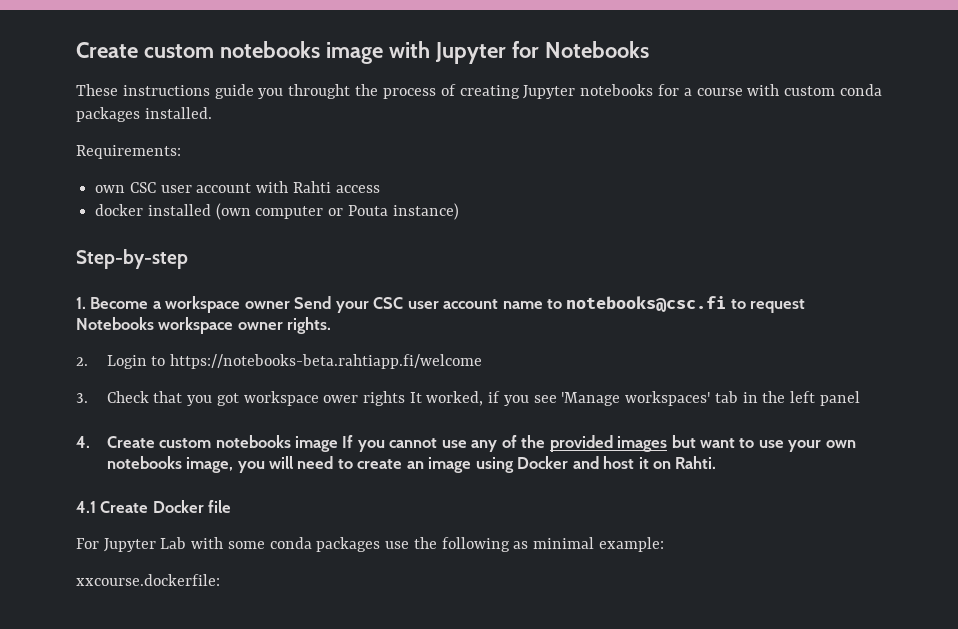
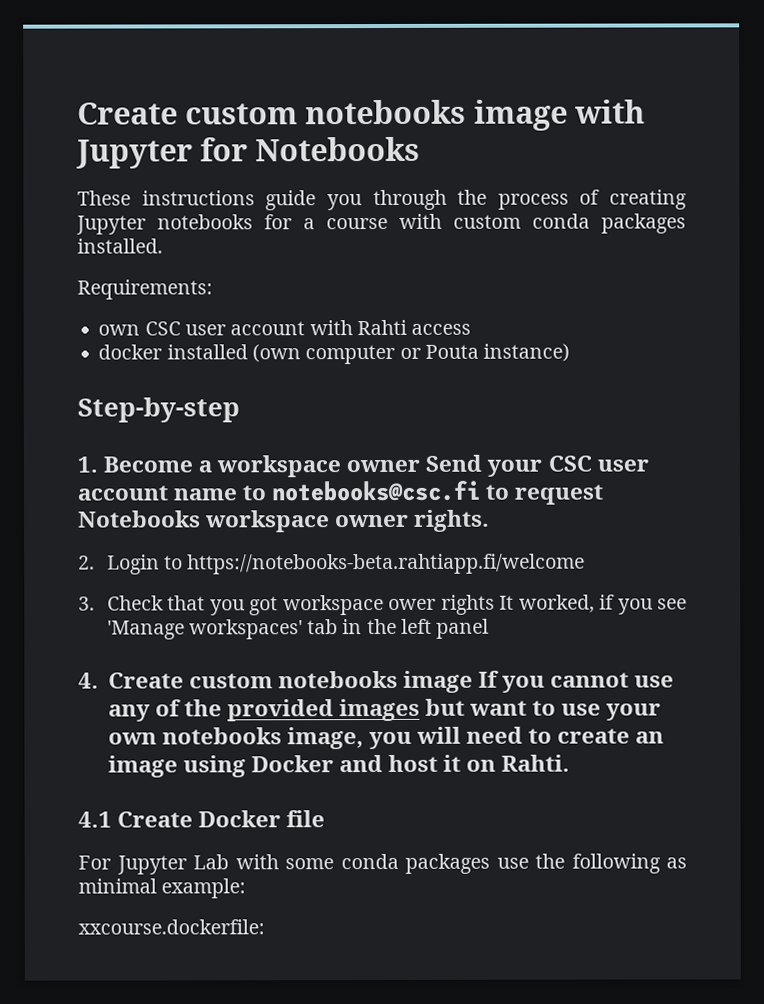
- These instructions guide you throught the process of creating Jupyter notebooks for a course with custom conda packages installed.
+ These instructions guide you through the process of creating Jupyter notebooks for a course with custom conda packages installed.

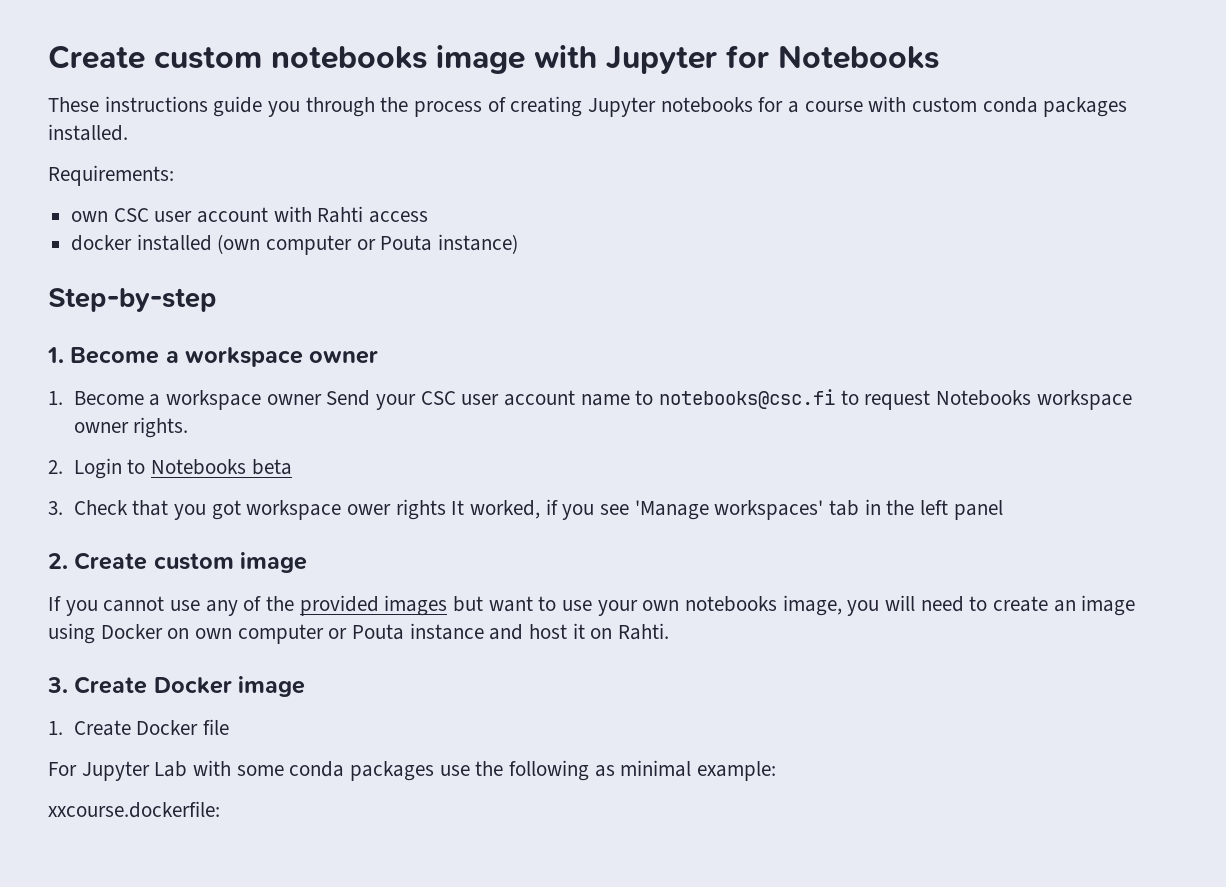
  Step-by-step
+ 1. Become a workspace owner
- 2. Login to https://notebooks-beta.rahtiapp.fi/welcome
+ 2. Login to Notebooks beta
- 4. Create custom notebooks image If you cannot use any of the provided images but want to use your own notebooks image, you will need to create an image using Docker and host it on Rahti.
+ 2. Create custom image
+ If you cannot use any of the provided images but want to use your own notebooks image, you will need to create an image using Docker on own computer or Pouta instance and host it on Rahti.
- 4.1 Create Docker file
+ 3. Create Docker image
+ 1. Create Docker file

